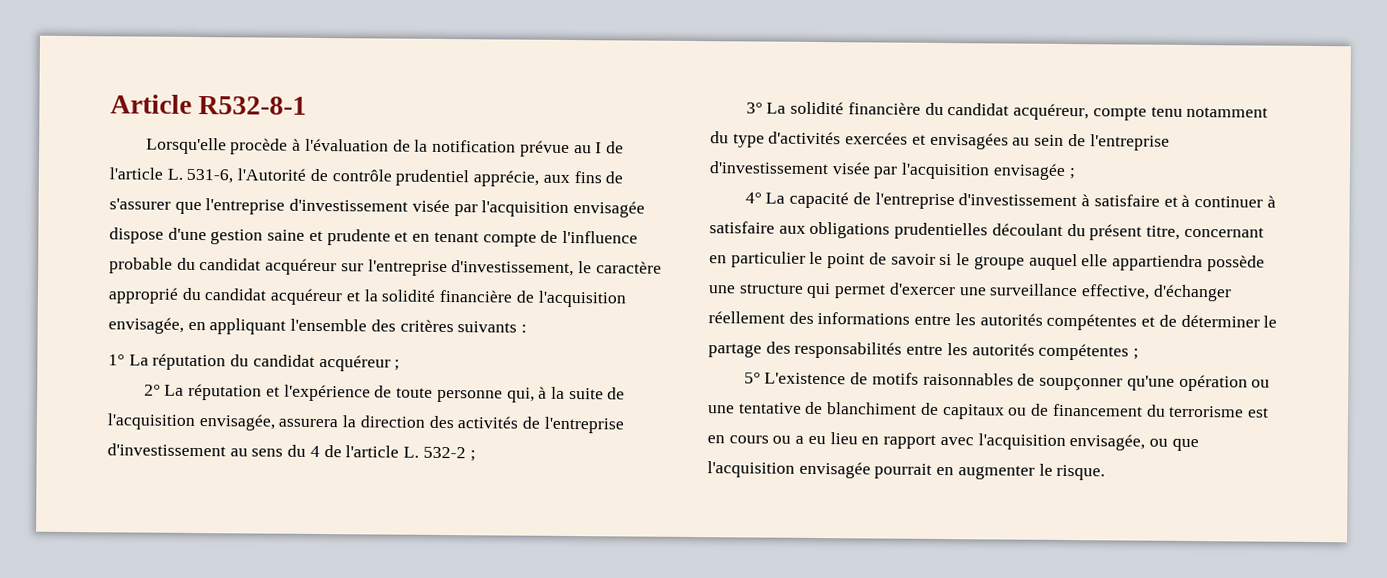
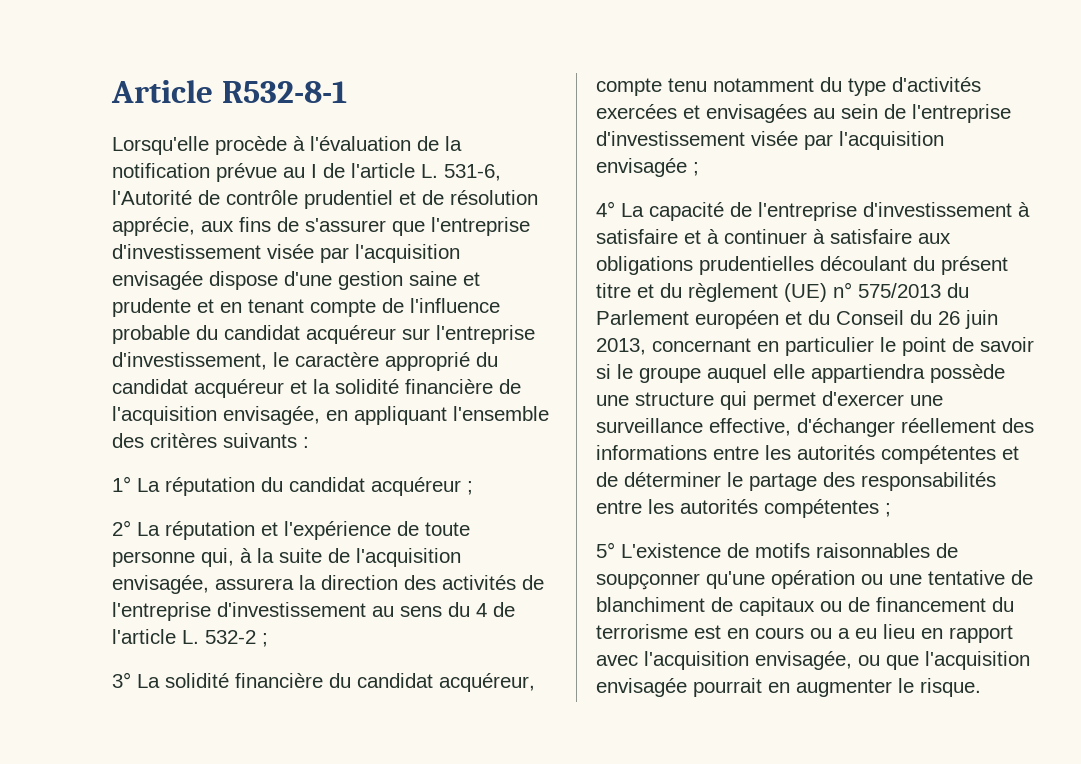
- Lorsqu'elle procède à l'évaluation de la notification prévue au I de l'article L. 531-6, l'Autorité de contrôle prudentiel apprécie, aux fins de s'assurer que l'entreprise d'investissement visée par l'acquisition envisagée dispose d'une gestion saine et prudente et en tenant compte de l'influence probable du candidat acquéreur sur l'entreprise d'investissement, le caractère approprié du candidat acquéreur et la solidité financière de l'acquisition envisagée, en appliquant l'ensemble des critères suivants :
+ Lorsqu'elle procède à l'évaluation de la notification prévue au I de l'article L. 531-6, l'Autorité de contrôle prudentiel et de résolution apprécie, aux fins de s'assurer que l'entreprise d'investissement visée par l'acquisition envisagée dispose d'une gestion saine et prudente et en tenant compte de l'influence probable du candidat acquéreur sur l'entreprise d'investissement, le caractère approprié du candidat acquéreur et la solidité financière de l'acquisition envisagée, en appliquant l'ensemble des critères suivants :
- 4° La capacité de l'entreprise d'investissement à satisfaire et à continuer à satisfaire aux obligations prudentielles découlant du présent titre, concernant en particulier le point de savoir si le groupe auquel elle appartiendra possède une structure qui permet d'exercer une surveillance effective, d'échanger réellement des informations entre les autorités compétentes et de déterminer le partage des responsabilités entre les autorités compétentes ;
+ 4° La capacité de l'entreprise d'investissement à satisfaire et à continuer à satisfaire aux obligations prudentielles découlant du présent titre et du règlement (UE) n° 575/2013 du Parlement européen et du Conseil du 26 juin 2013, concernant en particulier le point de savoir si le groupe auquel elle appartiendra possède une structure qui permet d'exercer une surveillance effective, d'échanger réellement des informations entre les autorités compétentes et de déterminer le partage des responsabilités entre les autorités compétentes ;

